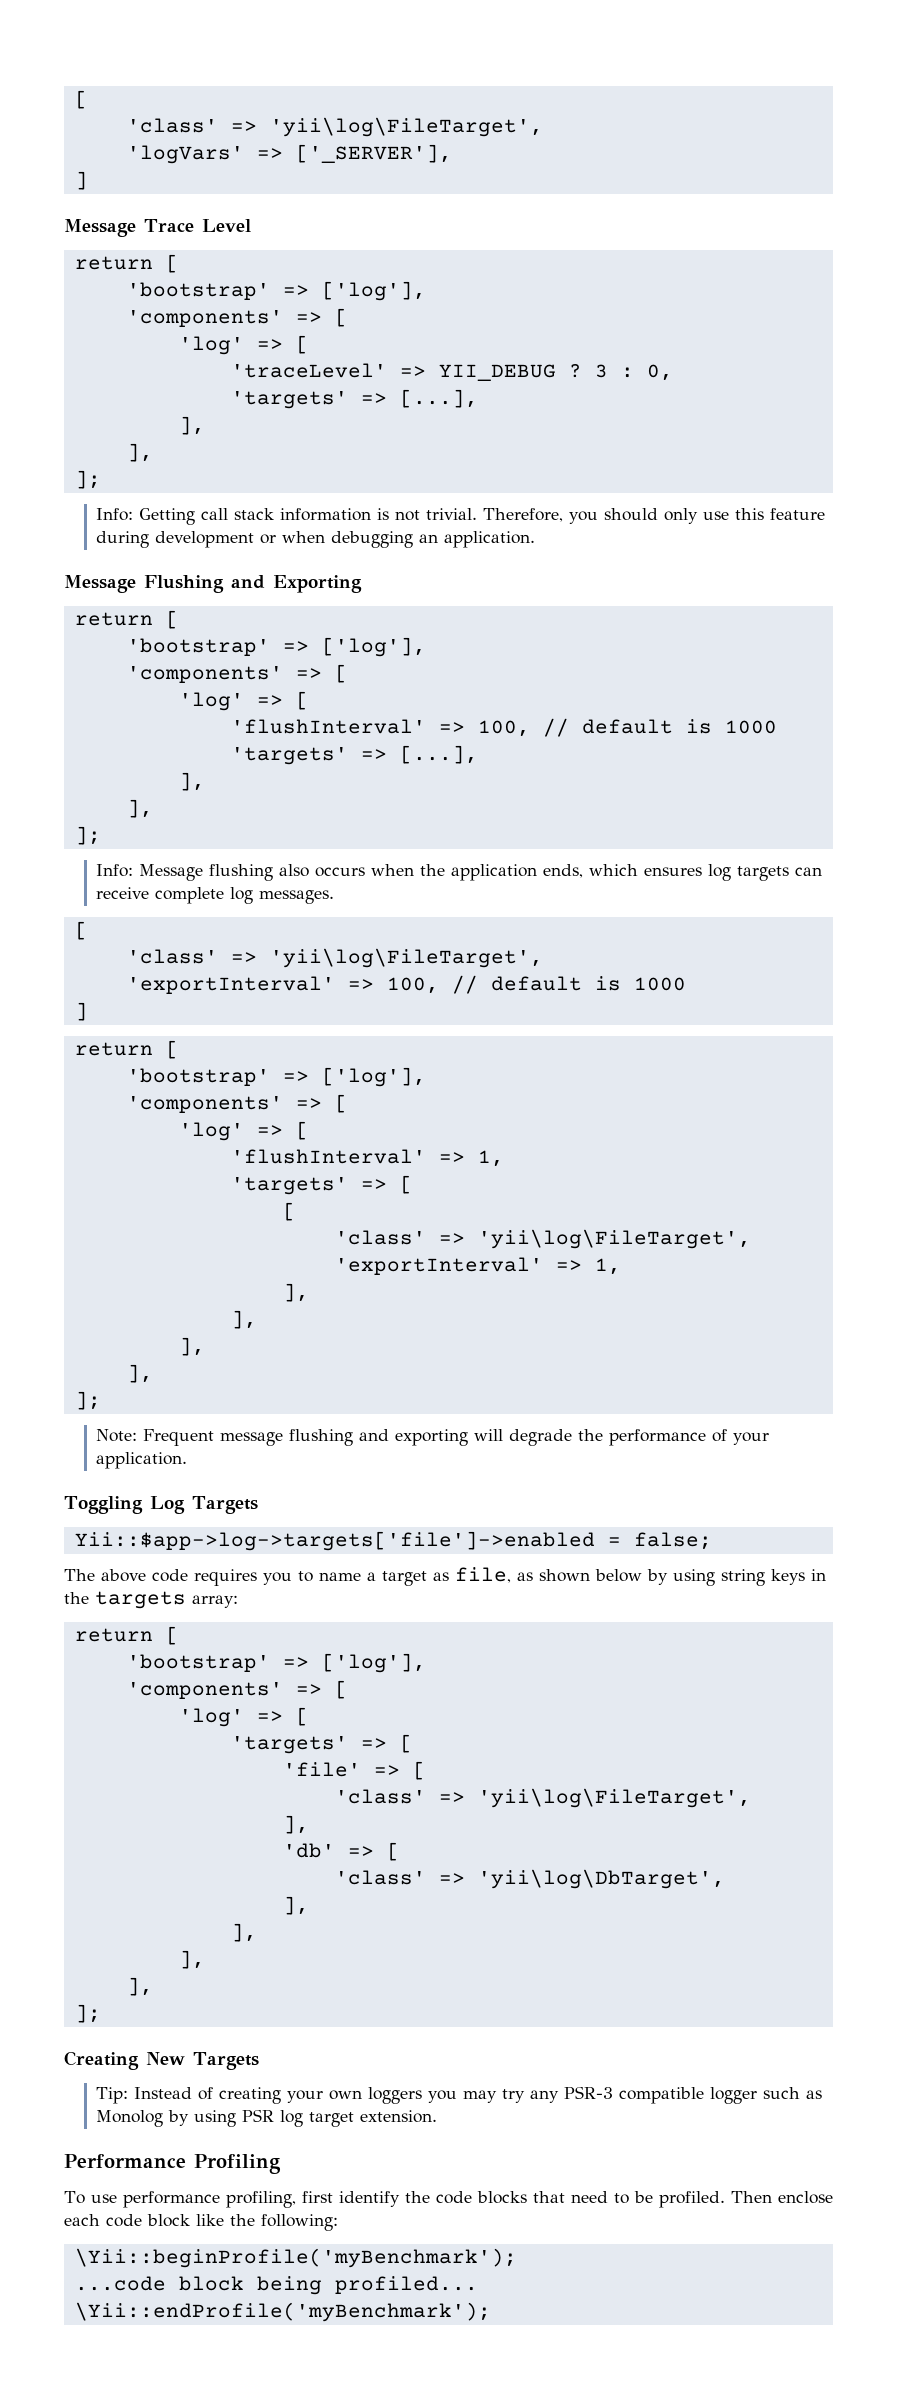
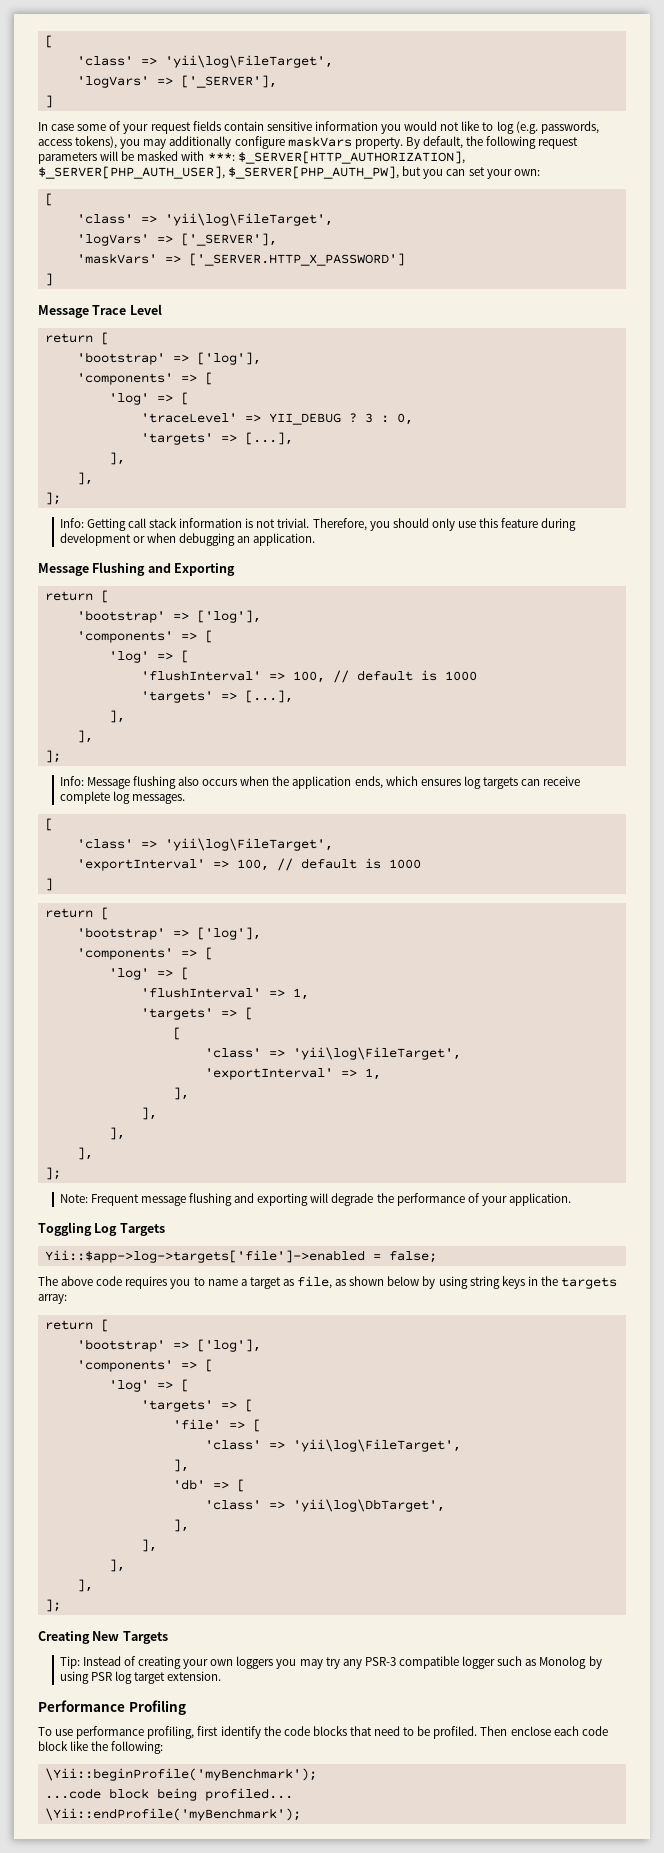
+ In case some of your request fields contain sensitive information you would not like to log (e.g. passwords, access tokens), you may additionally configure maskVars property. By default, the following request parameters will be masked with ***: $_SERVER[HTTP_AUTHORIZATION], $_SERVER[PHP_AUTH_USER], $_SERVER[PHP_AUTH_PW], but you can set your own:
+ [
+ 'class' => 'yii\log\FileTarget',
+ 'logVars' => ['_SERVER'],
+ 'maskVars' => ['_SERVER.HTTP_X_PASSWORD']
+ ]

